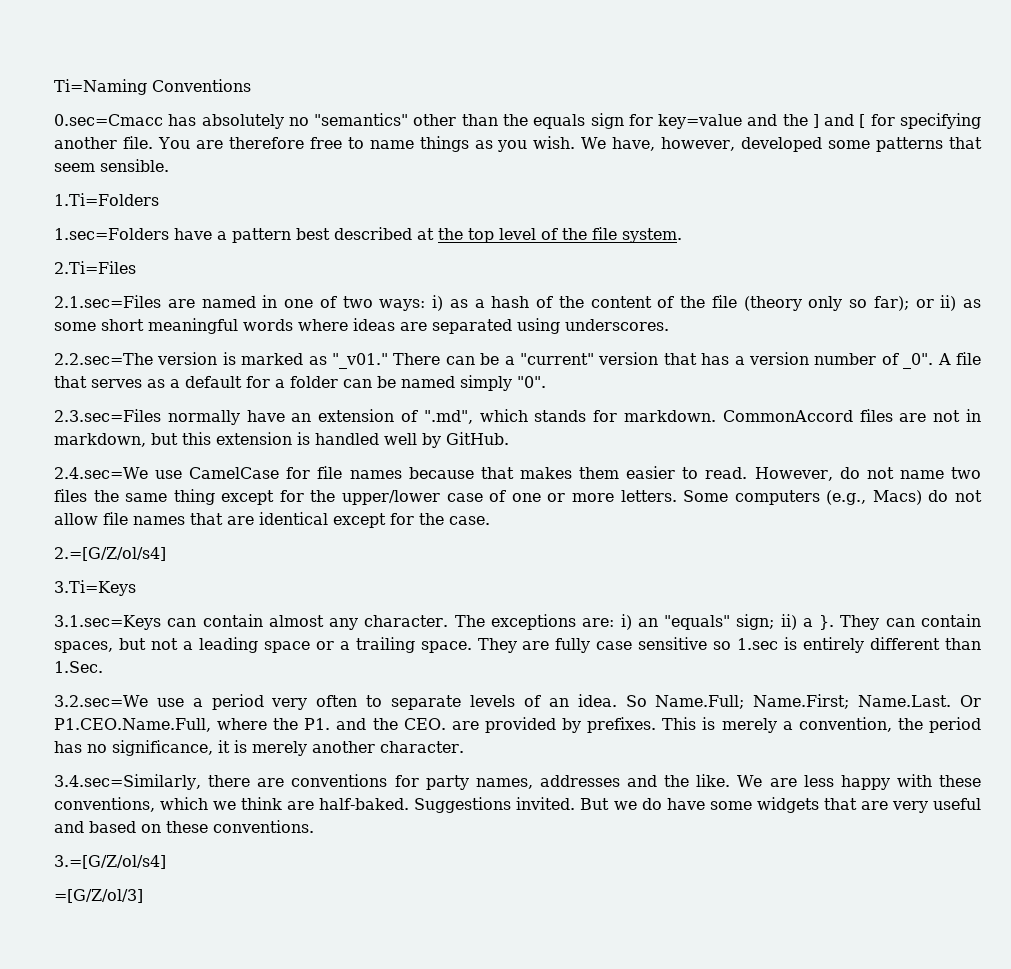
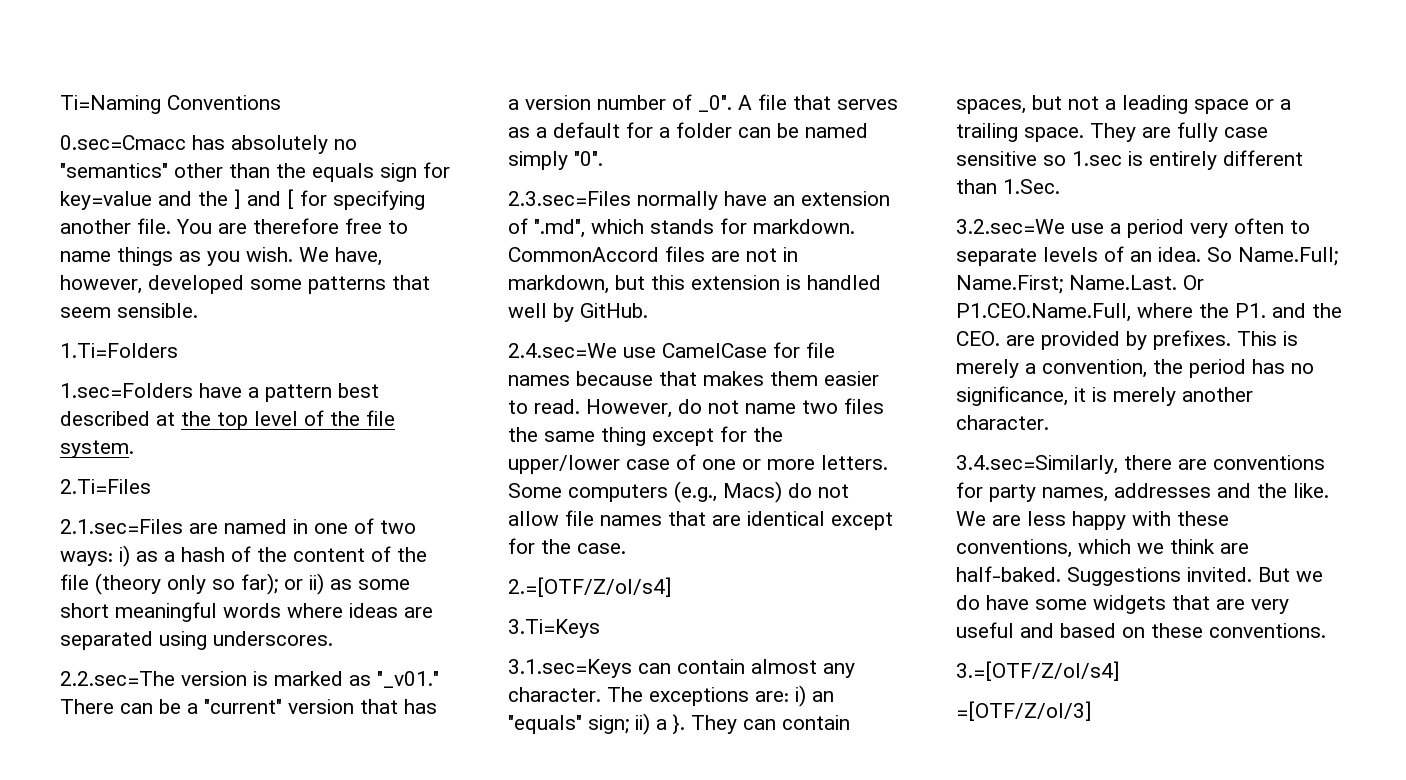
- 2.=[G/Z/ol/s4]
+ 2.=[OTF/Z/ol/s4]
- 3.=[G/Z/ol/s4]
- =[G/Z/ol/3]
+ 3.=[OTF/Z/ol/s4]
+ =[OTF/Z/ol/3]

